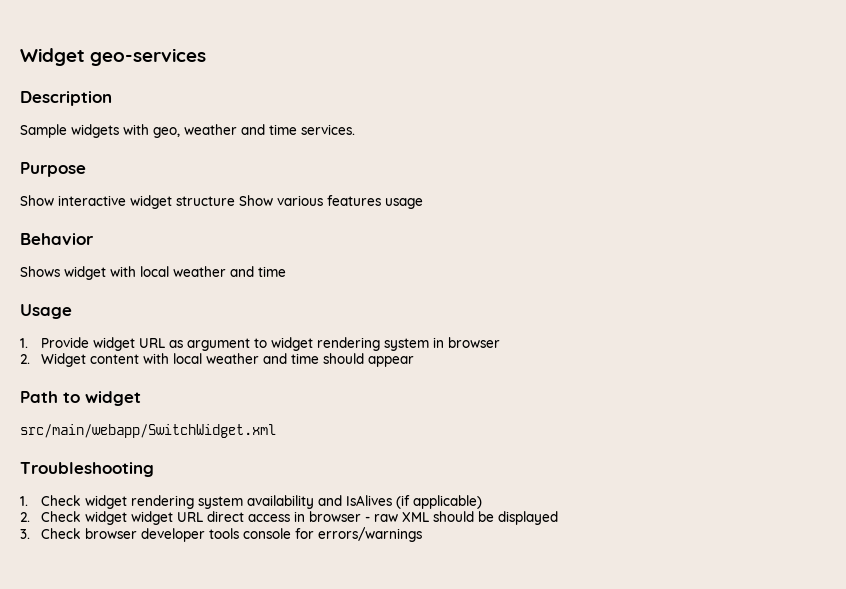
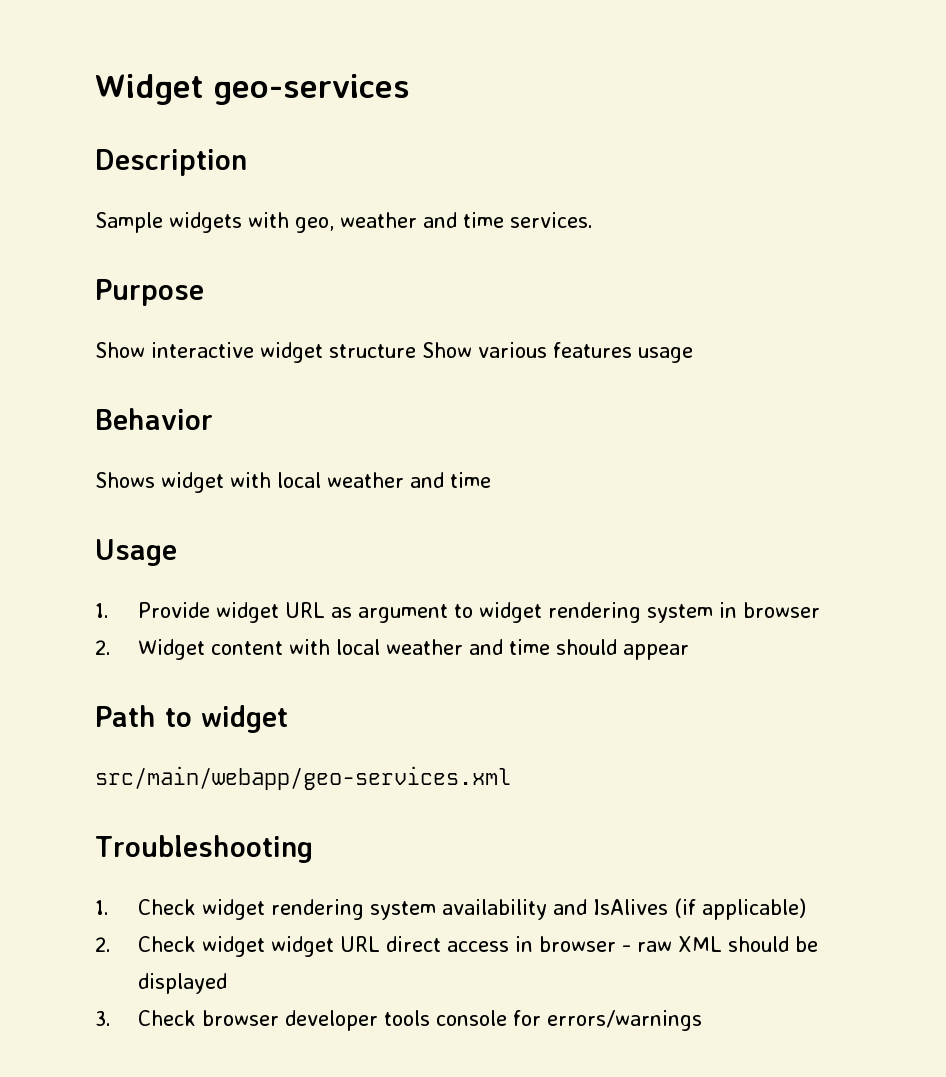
- src/main/webapp/SwitchWidget.xml
+ src/main/webapp/geo-services.xml

